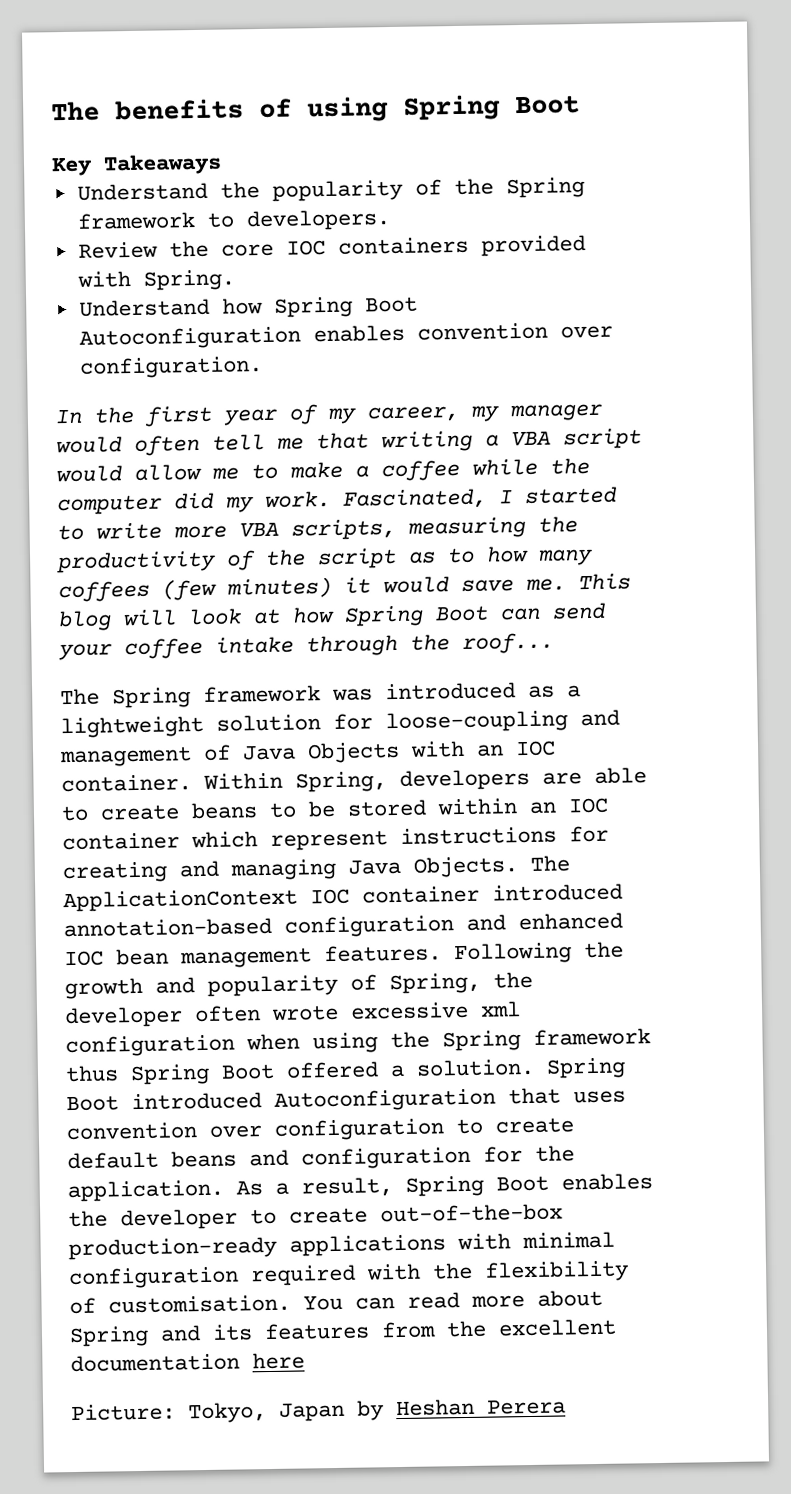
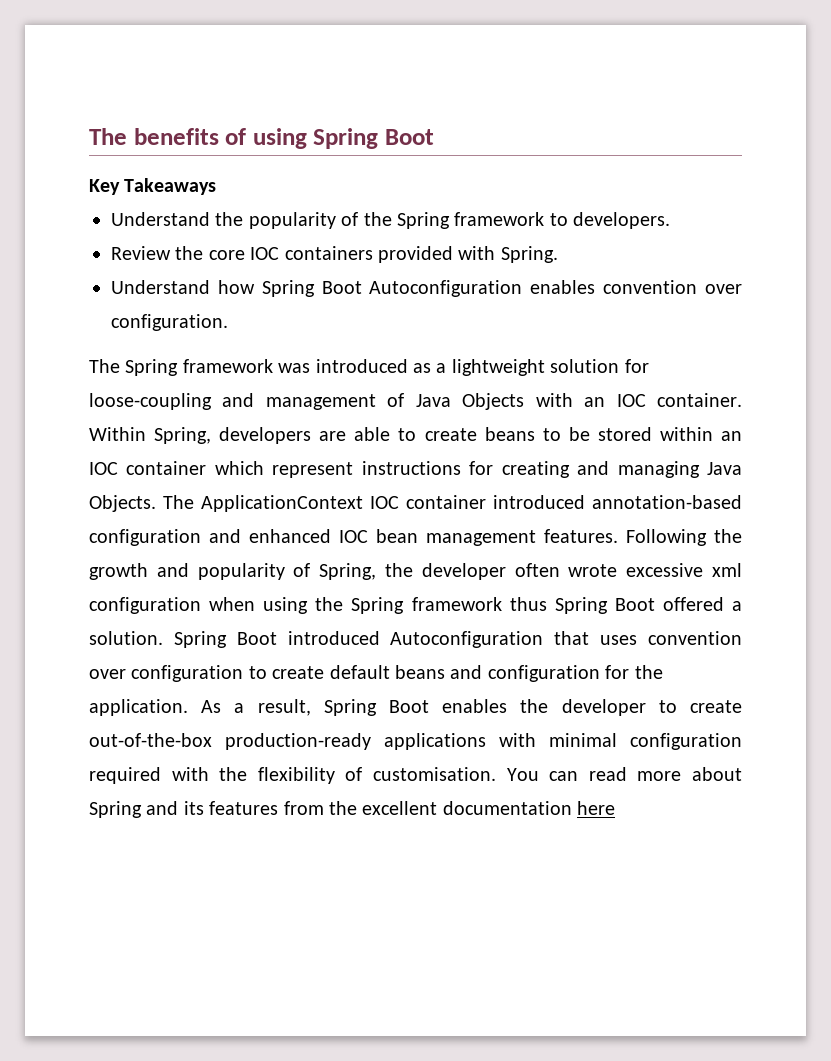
- In the first year of my career, my manager would often tell me that writing a VBA script would allow me to make a coffee while the computer did my work. Fascinated, I started to write more VBA scripts, measuring the productivity of the script as to how many coffees (few minutes) it would save me. This blog will look at how Spring Boot can send your coffee intake through the roof...
- Picture: Tokyo, Japan by Heshan Perera

